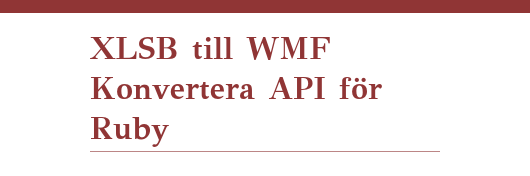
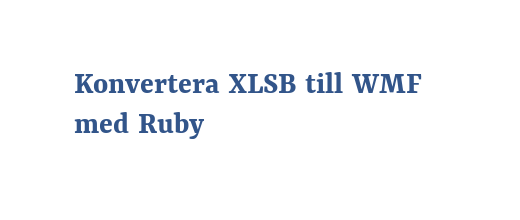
- XLSB till WMF Konvertera API för Ruby
+ Konvertera XLSB till WMF med Ruby

